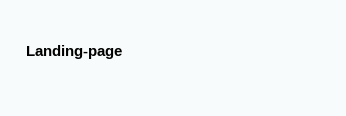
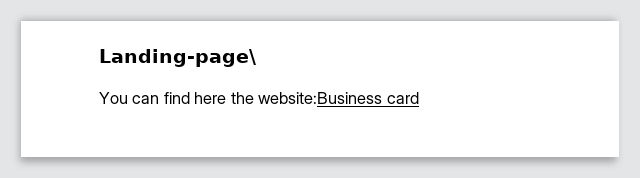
- Landing-page
+ Landing-page\
+ You can find here the website:Business card

